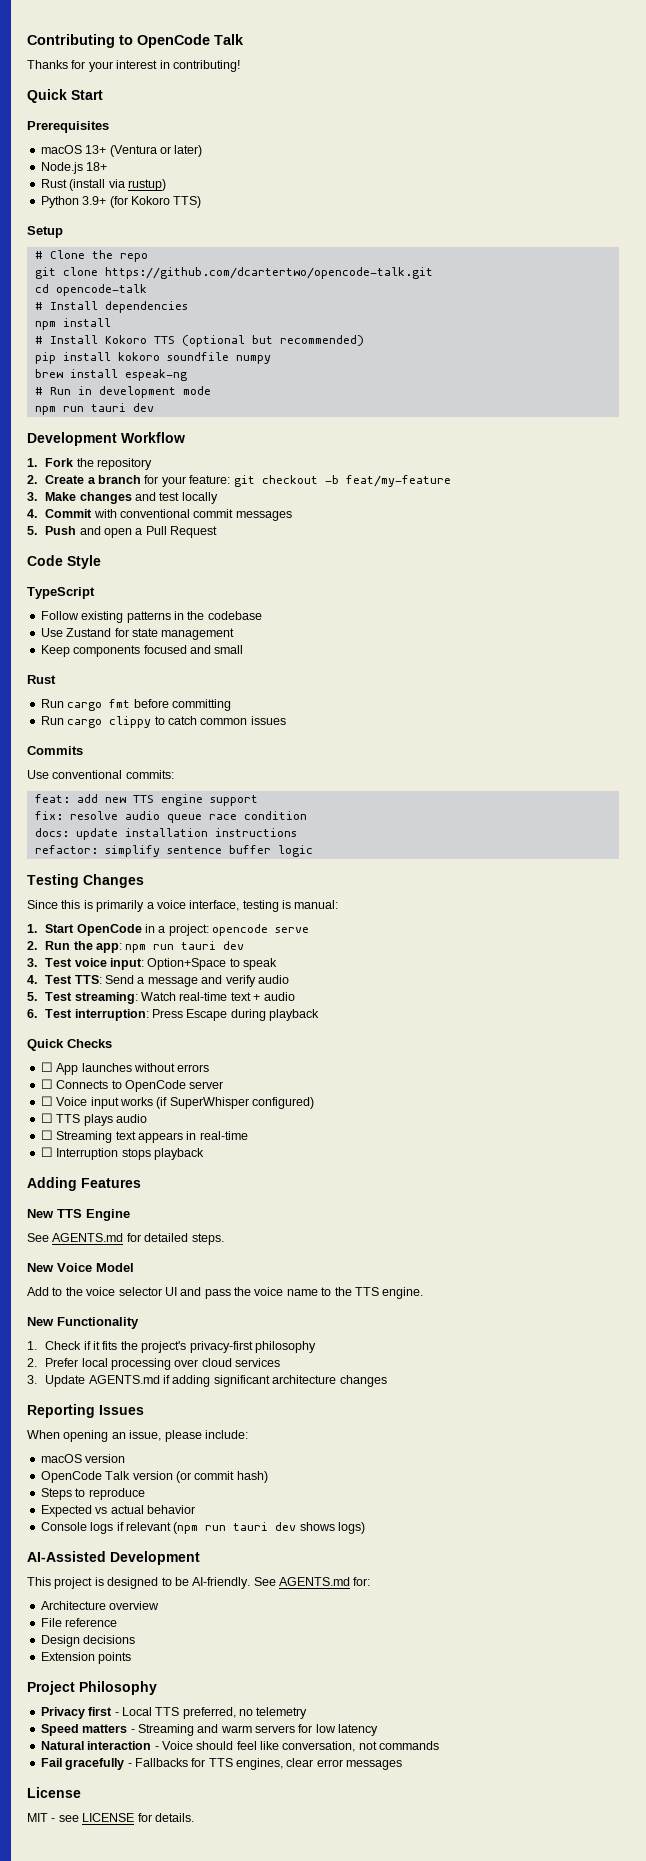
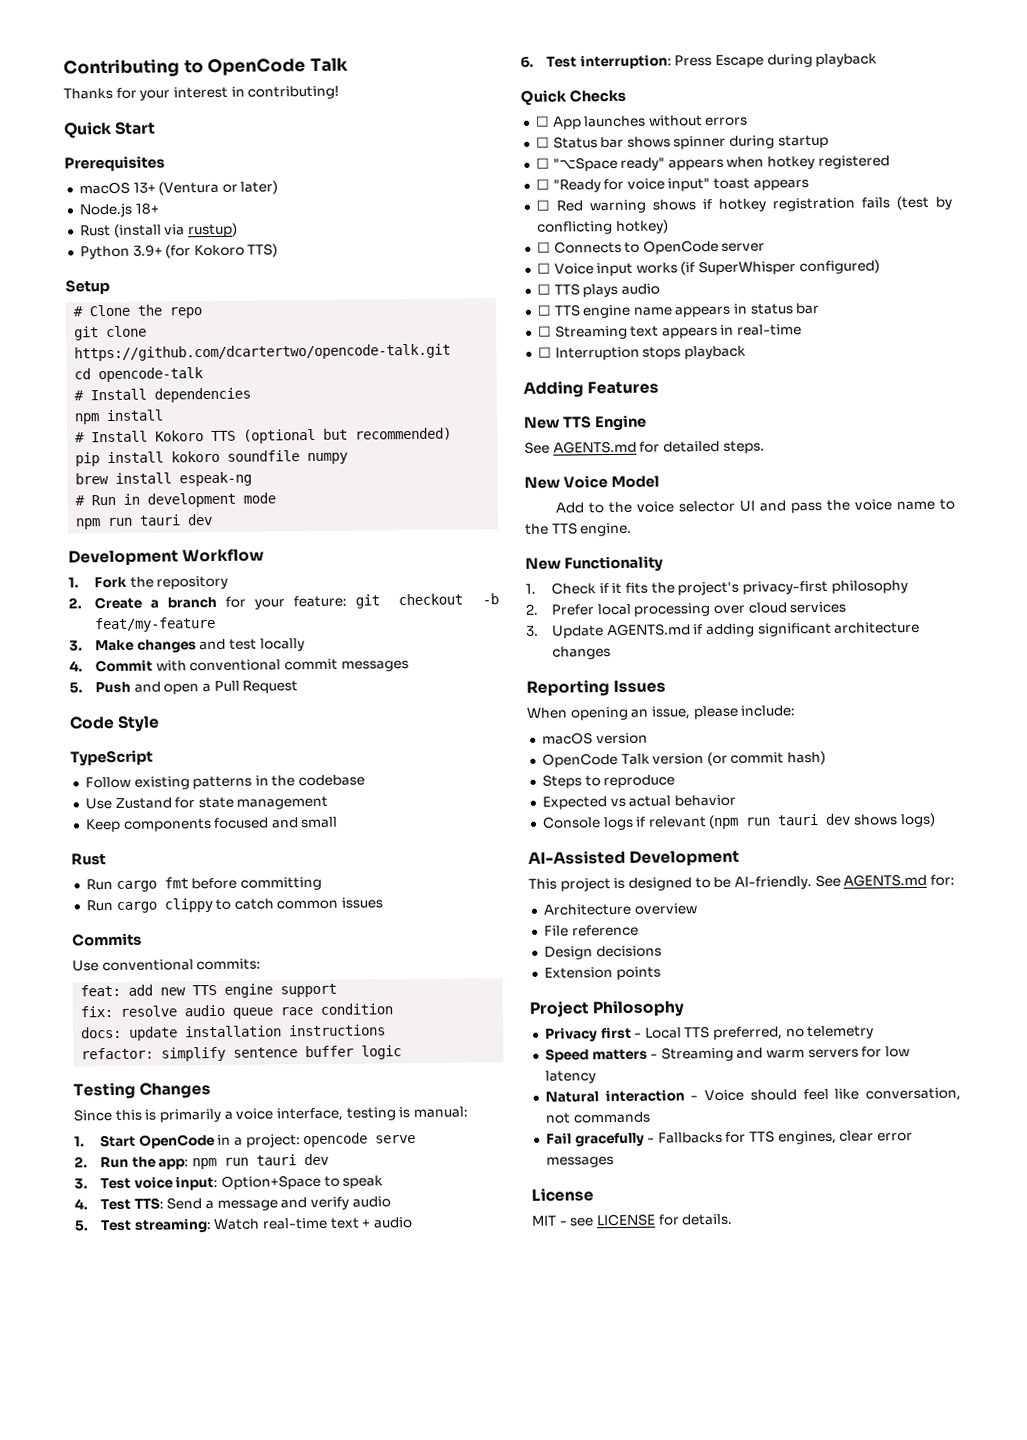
+ ☐ Status bar shows spinner during startup
+ ☐ "⌥Space ready" appears when hotkey registered
+ ☐ "Ready for voice input" toast appears
+ ☐ Red warning shows if hotkey registration fails (test by conflicting hotkey)
+ ☐ TTS engine name appears in status bar

